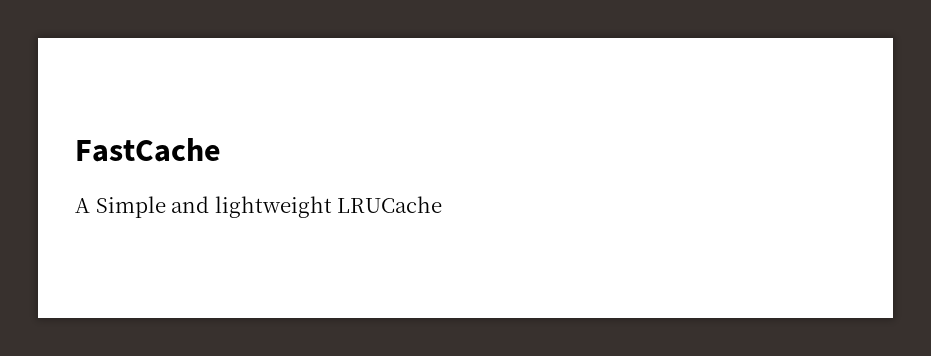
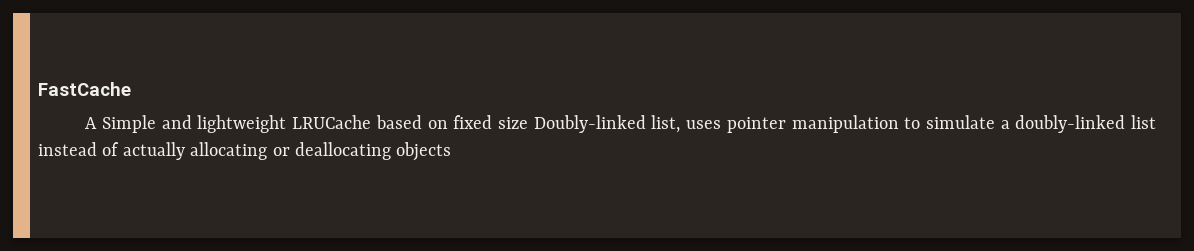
- A Simple and lightweight LRUCache
+ A Simple and lightweight LRUCache based on fixed size Doubly-linked list, uses pointer manipulation to simulate a doubly-linked list instead of actually allocating or deallocating objects

